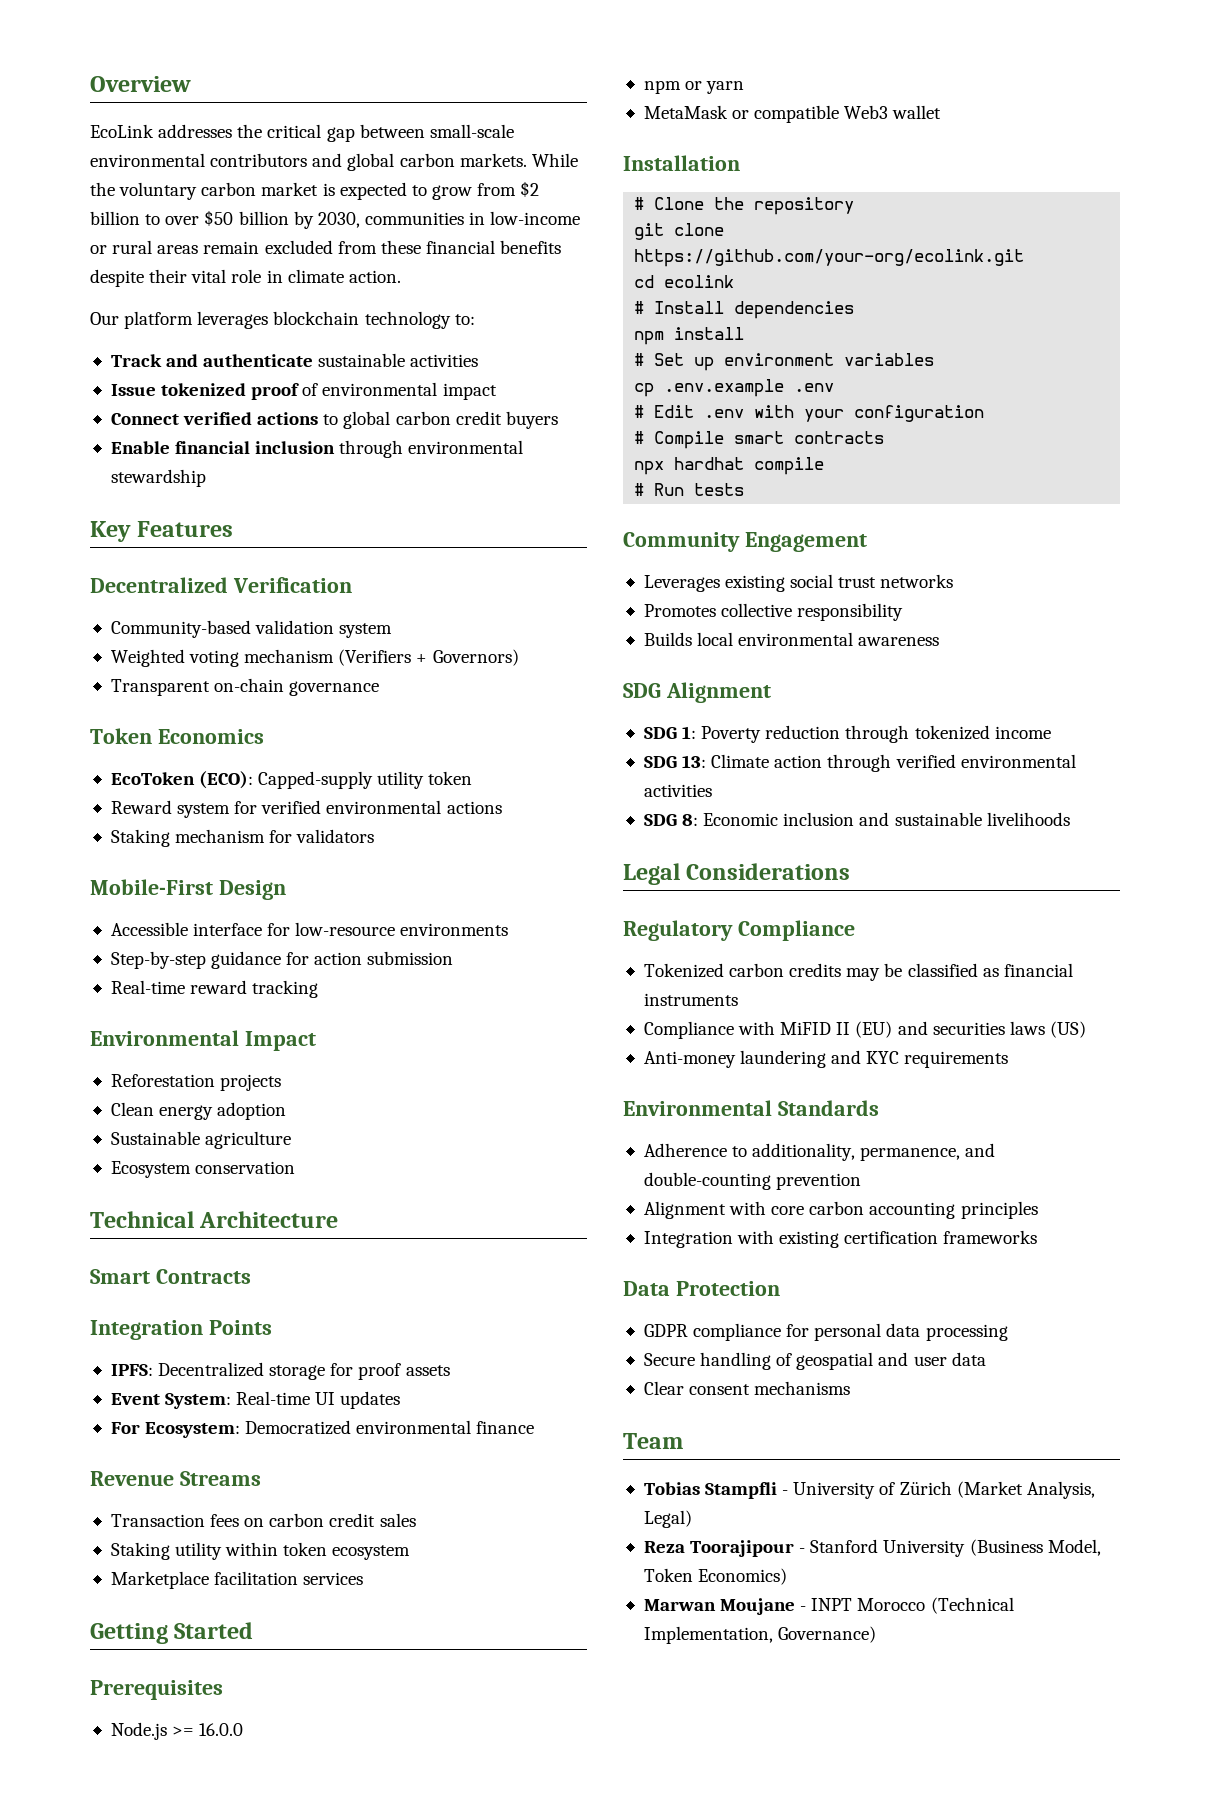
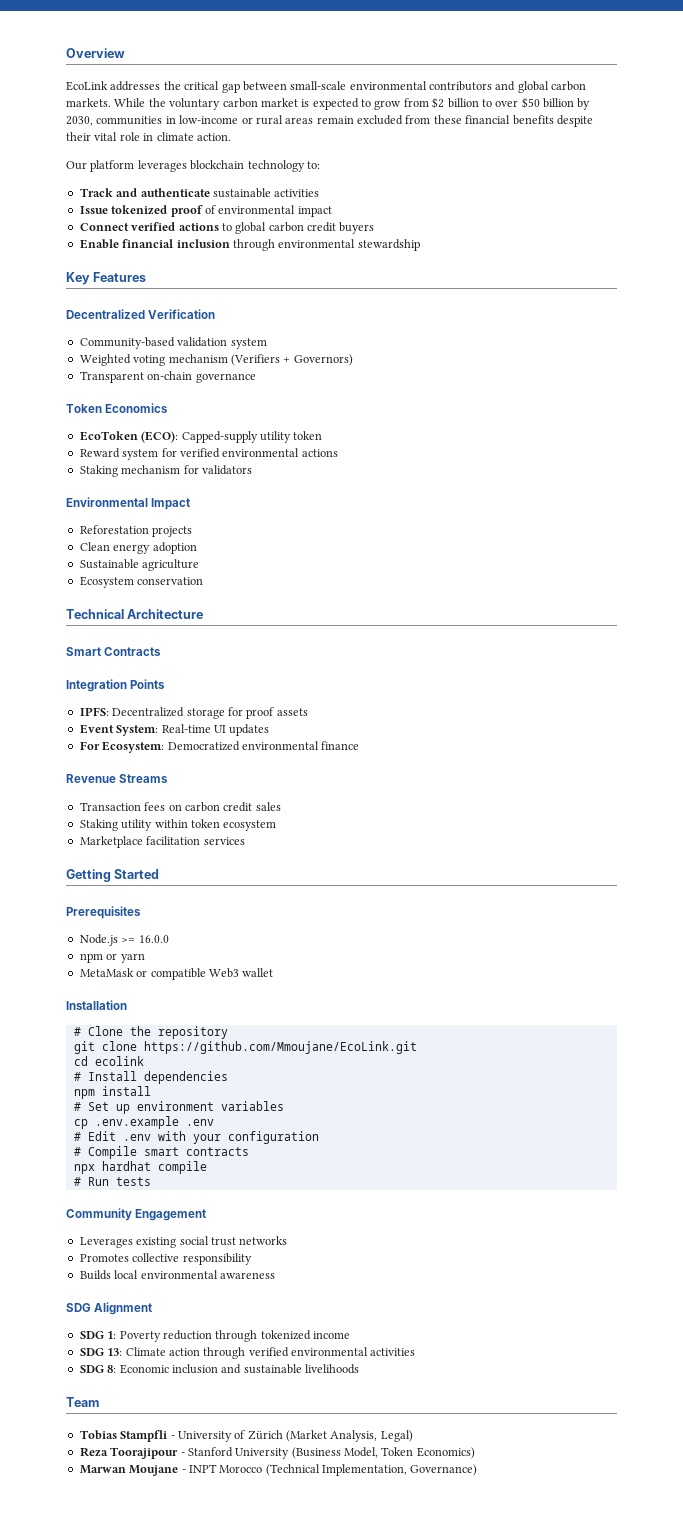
- Mobile-First Design
- Accessible interface for low-resource environments
- Step-by-step guidance for action submission
- Real-time reward tracking
- git clone https://github.com/your-org/ecolink.git
+ git clone https://github.com/Mmoujane/EcoLink.git
- Legal Considerations
- Regulatory Compliance
- Tokenized carbon credits may be classified as financial instruments
- Compliance with MiFID II (EU) and securities laws (US)
- Anti-money laundering and KYC requirements
- Environmental Standards
- Adherence to additionality, permanence, and double-counting prevention
- Alignment with core carbon accounting principles
- Integration with existing certification frameworks
- Data Protection
- GDPR compliance for personal data processing
- Secure handling of geospatial and user data
- Clear consent mechanisms

